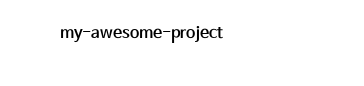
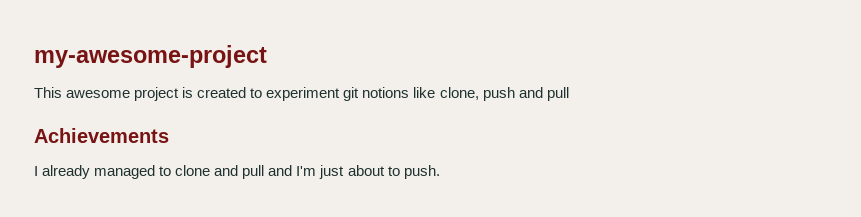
+ This awesome project is created to experiment git notions like clone, push and pull
+ Achievements
+ I already managed to clone and pull and I'm just about to push.

